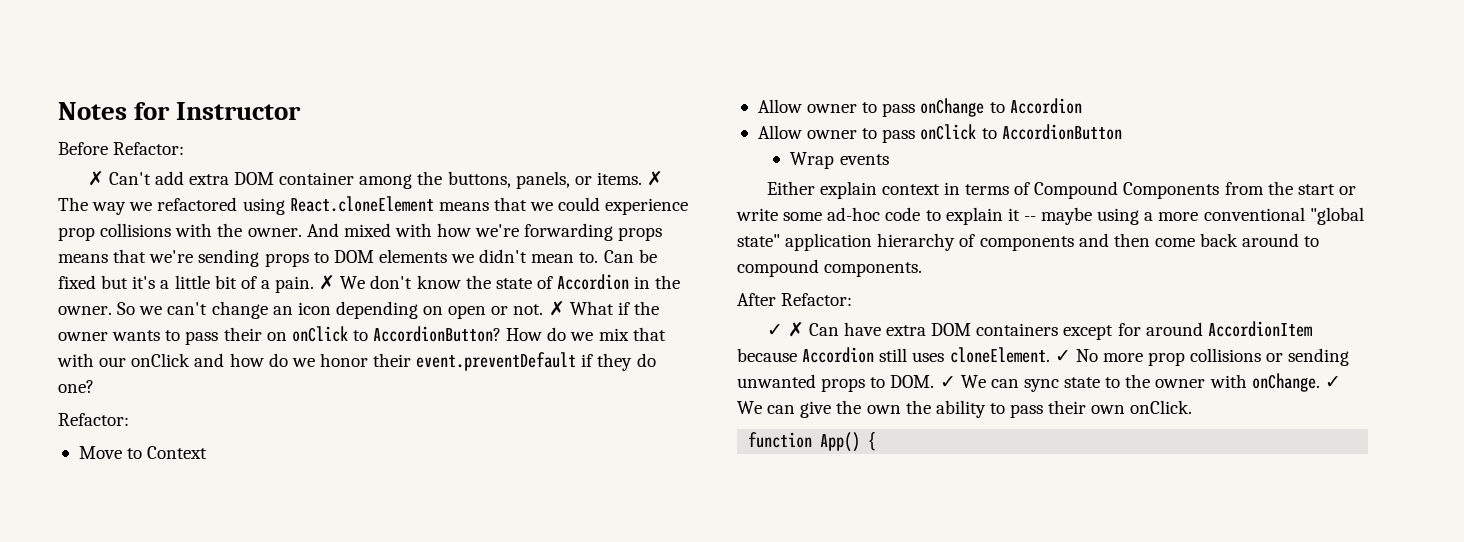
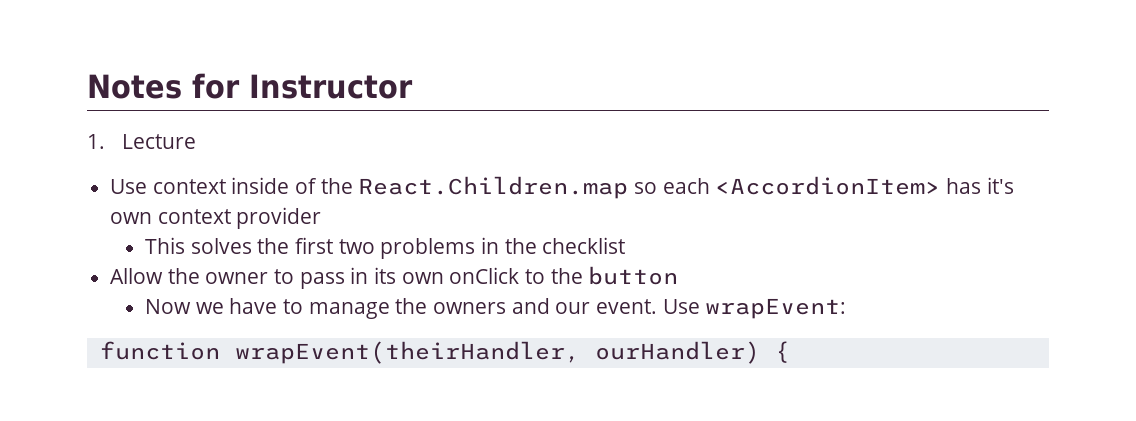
- Before Refactor:
- ✗ Can't add extra DOM container among the buttons, panels, or items. ✗ The way we refactored using React.cloneElement means that we could experience prop collisions with the owner. And mixed with how we're forwarding props means that we're sending props to DOM elements we didn't mean to. Can be fixed but it's a little bit of a pain. ✗ We don't know the state of Accordion in the owner. So we can't change an icon depending on open or not. ✗ What if the owner wants to pass their on onClick to AccordionButton? How do we mix that with our onClick and how do we honor their event.preventDefault if they do one?
- Refactor:
- Move to Context
- Allow owner to pass onChange to Accordion
- Allow owner to pass onClick to AccordionButton
- Wrap events
- Either explain context in terms of Compound Components from the start or write some ad-hoc code to explain it -- maybe using a more conventional "global state" application hierarchy of components and then come back around to compound components.
- After Refactor:
- ✓ ✗ Can have extra DOM containers except for around AccordionItem because Accordion still uses cloneElement. ✓ No more prop collisions or sending unwanted props to DOM. ✓ We can sync state to the owner with onChange. ✓ We can give the own the ability to pass their own onClick.
+ 1. Lecture
+ Use context inside of the React.Children.map so each <AccordionItem> has it's own context provider
+ This solves the first two problems in the checklist
+ Allow the owner to pass in its own onClick to the button
+ Now we have to manage the owners and our event. Use wrapEvent:
- function App() {
+ function wrapEvent(theirHandler, ourHandler) {

